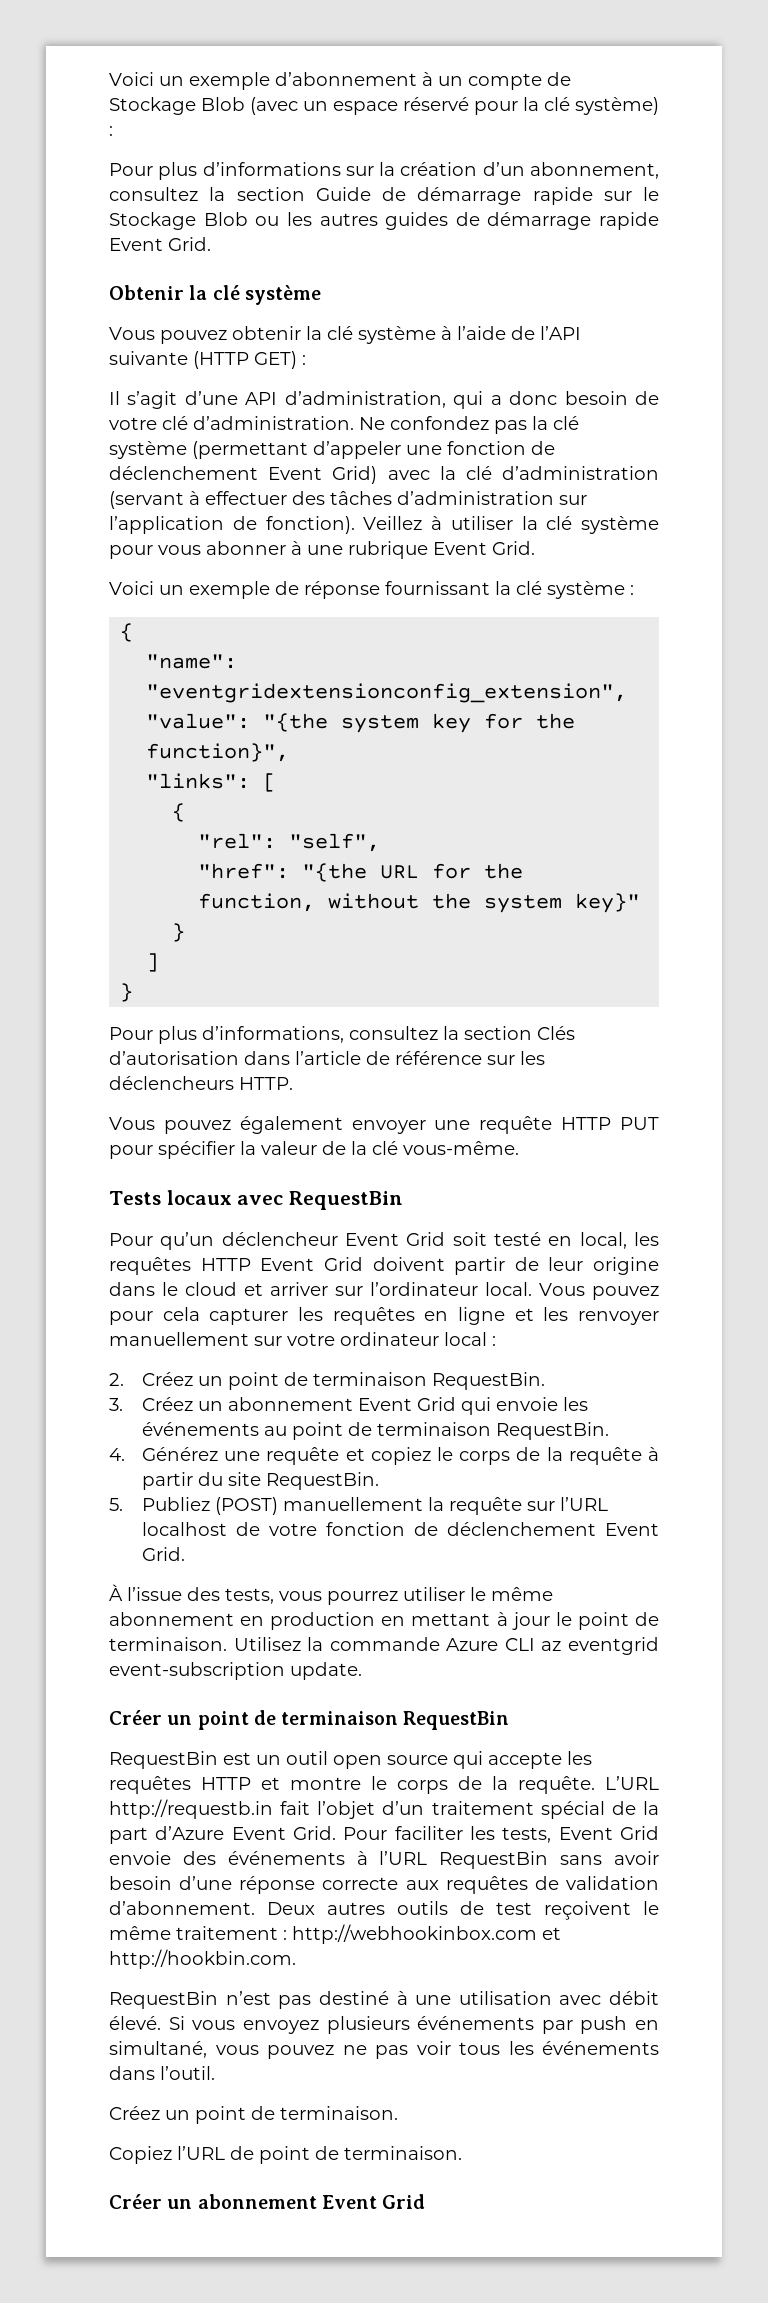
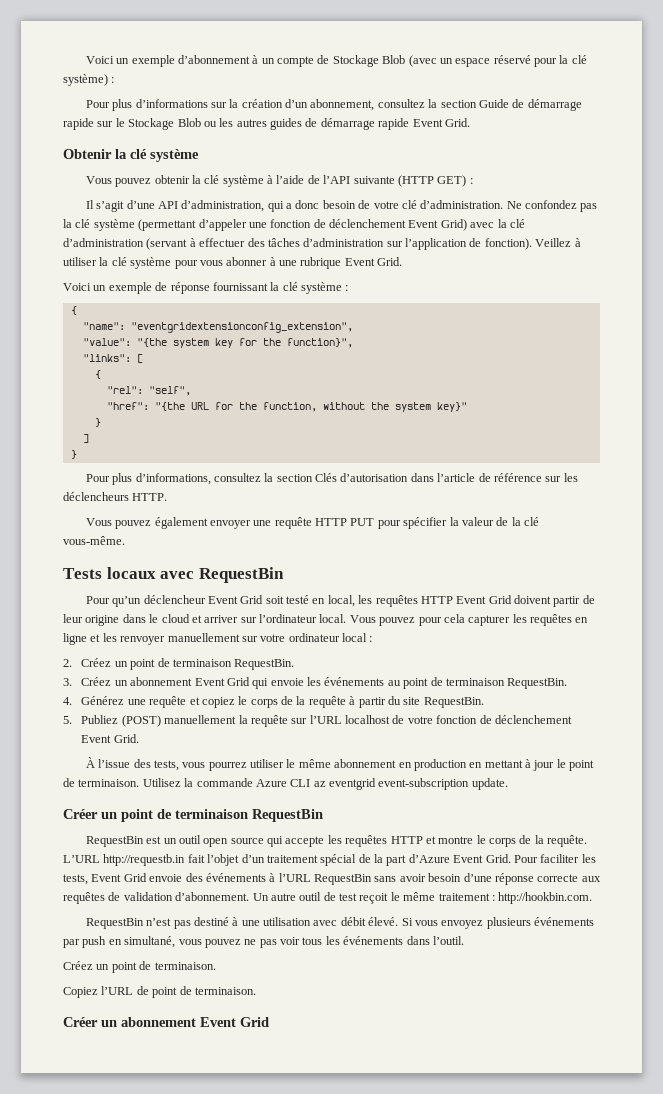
- Deux autres outils de test reçoivent le même traitement : http://webhookinbox.com et http://hookbin.com.
+ Un autre outil de test reçoit le même traitement : http://hookbin.com.

